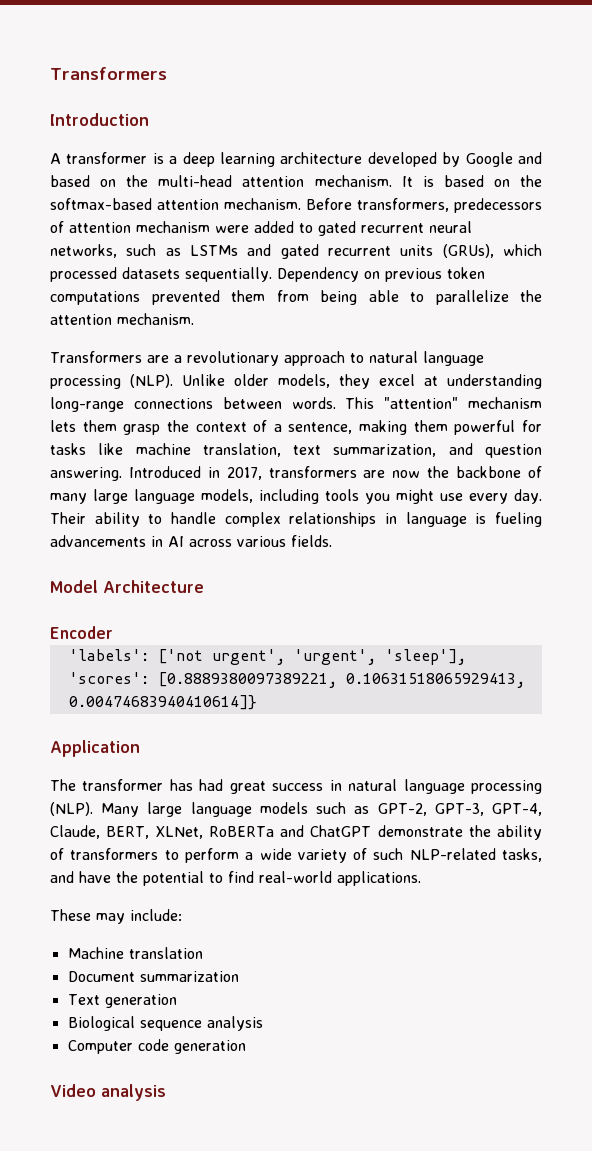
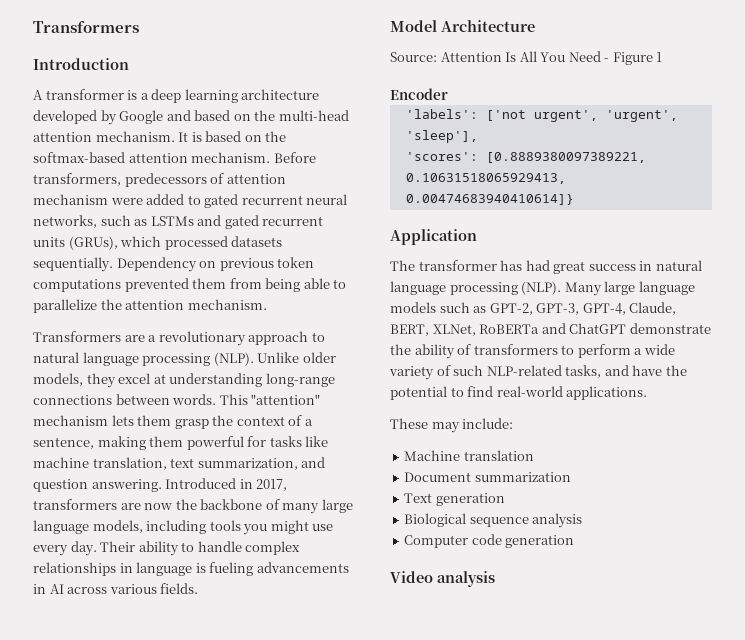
+ Source: Attention Is All You Need - Figure 1

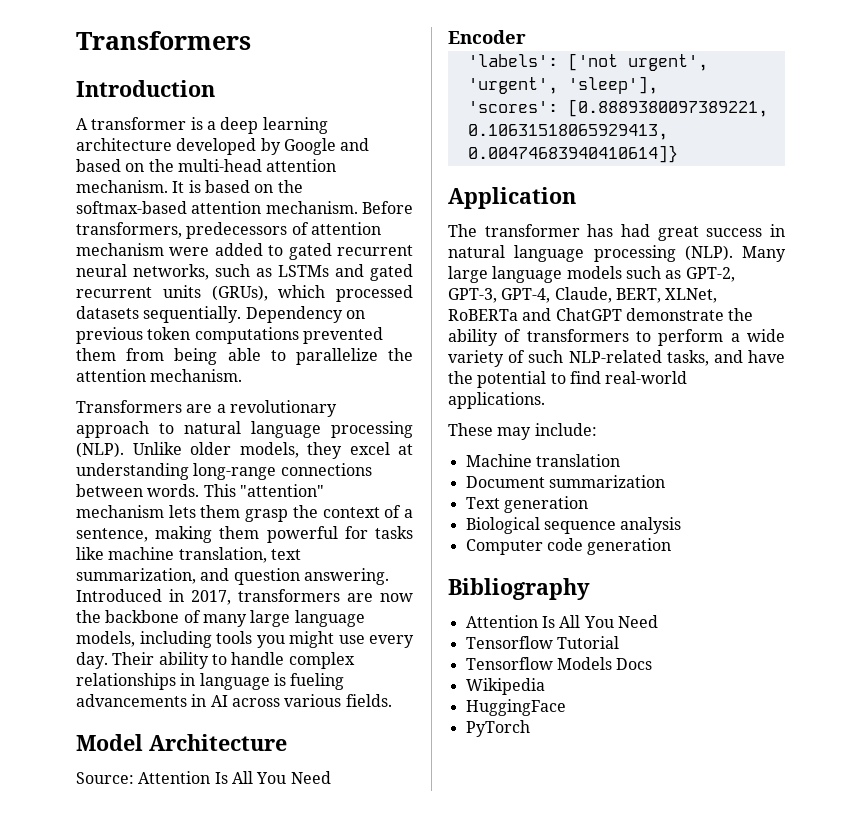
- Source: Attention Is All You Need - Figure 1
+ Source: Attention Is All You Need
- Video analysis
+ Bibliography
+ Attention Is All You Need
+ Tensorflow Tutorial
+ Tensorflow Models Docs
+ Wikipedia
+ HuggingFace
+ PyTorch

